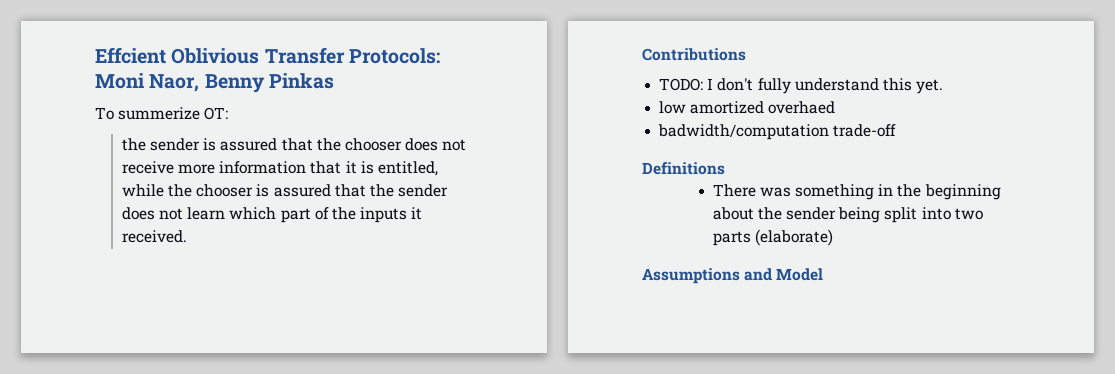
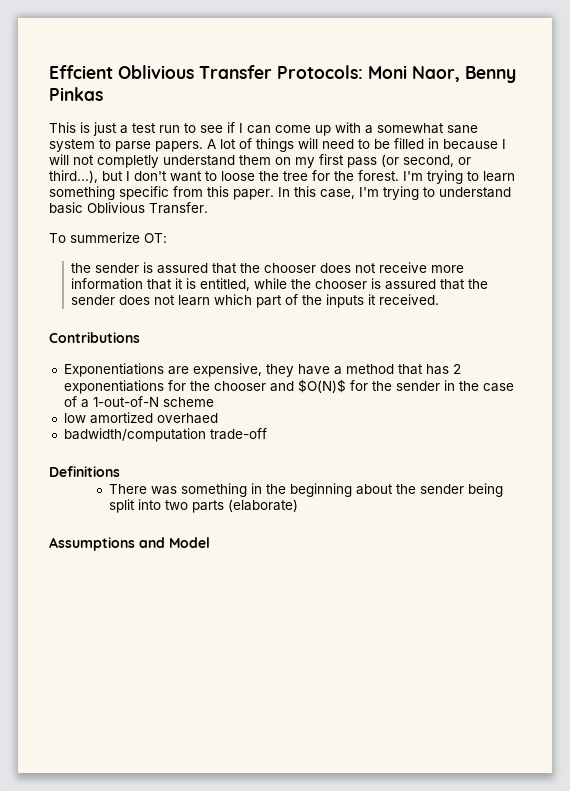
+ This is just a test run to see if I can come up with a somewhat sane system to parse papers. A lot of things will need to be filled in because I will not completly understand them on my first pass (or second, or third...), but I don't want to loose the tree for the forest. I'm trying to learn something specific from this paper. In this case, I'm trying to understand basic Oblivious Transfer.
- TODO: I don't fully understand this yet.
+ Exponentiations are expensive, they have a method that has 2 exponentiations for the chooser and $O(N)$ for the sender in the case of a 1-out-of-N scheme

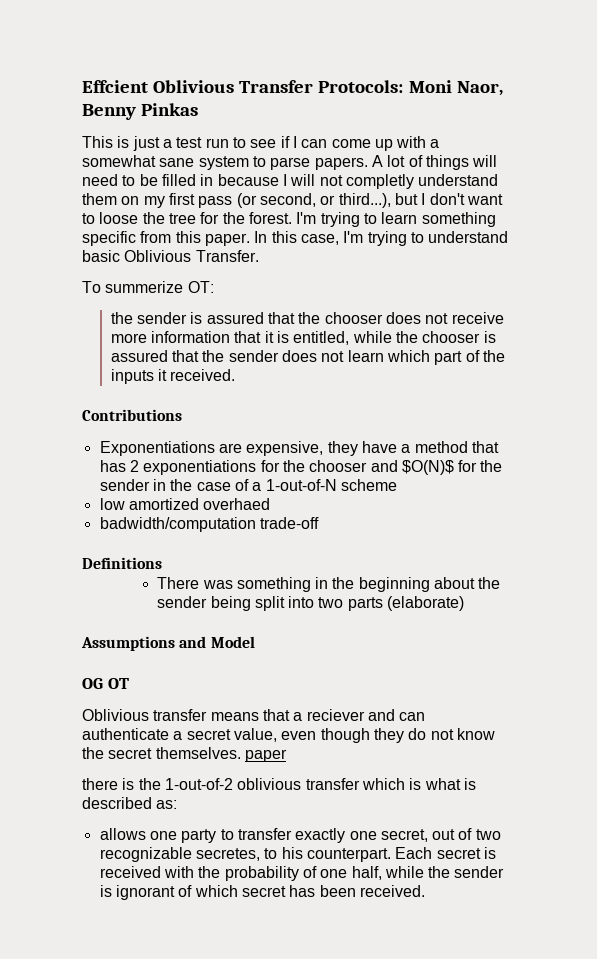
+ OG OT
+ Oblivious transfer means that a reciever and can authenticate a secret value, even though they do not know the secret themselves. paper
+ there is the 1-out-of-2 oblivious transfer which is what is described as:
+ allows one party to transfer exactly one secret, out of two recognizable secretes, to his counterpart. Each secret is received with the probability of one half, while the sender is ignorant of which secret has been received.

